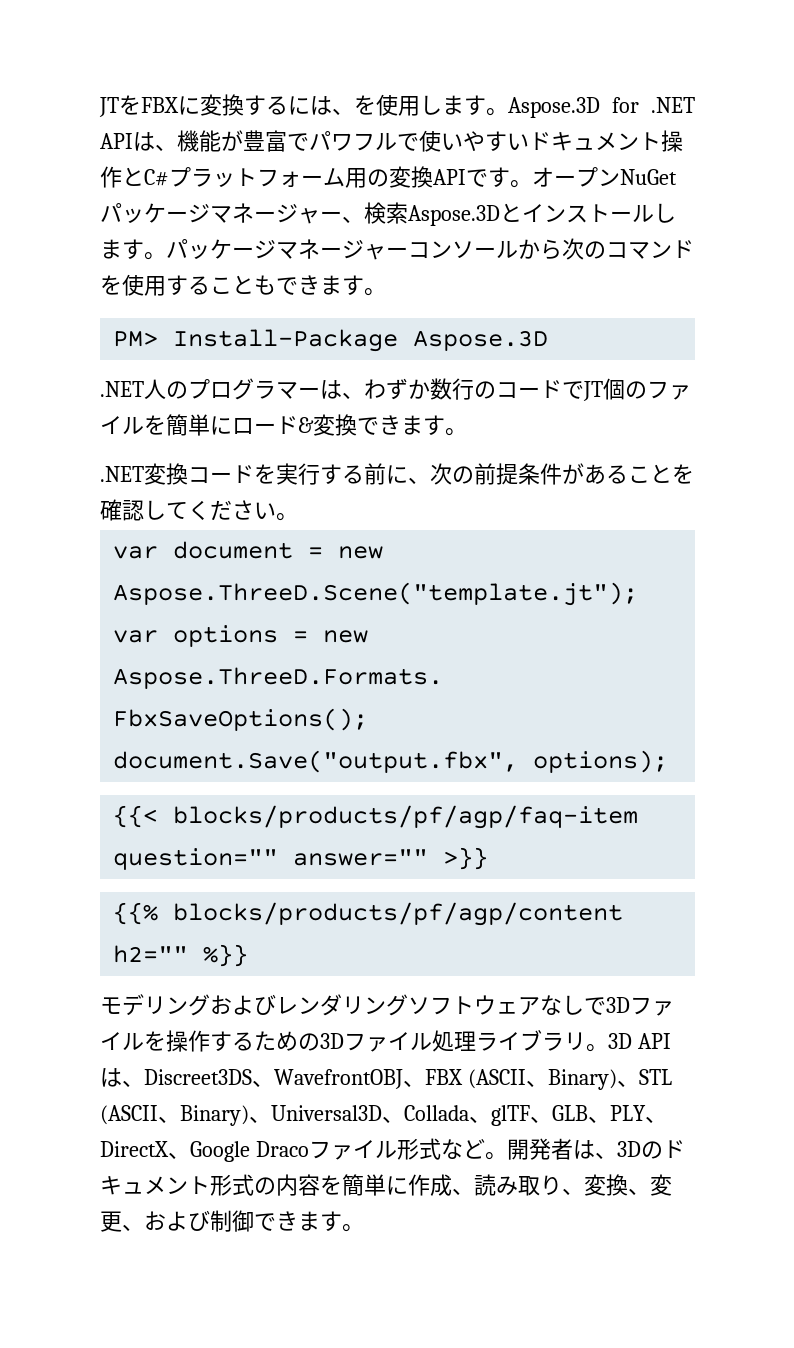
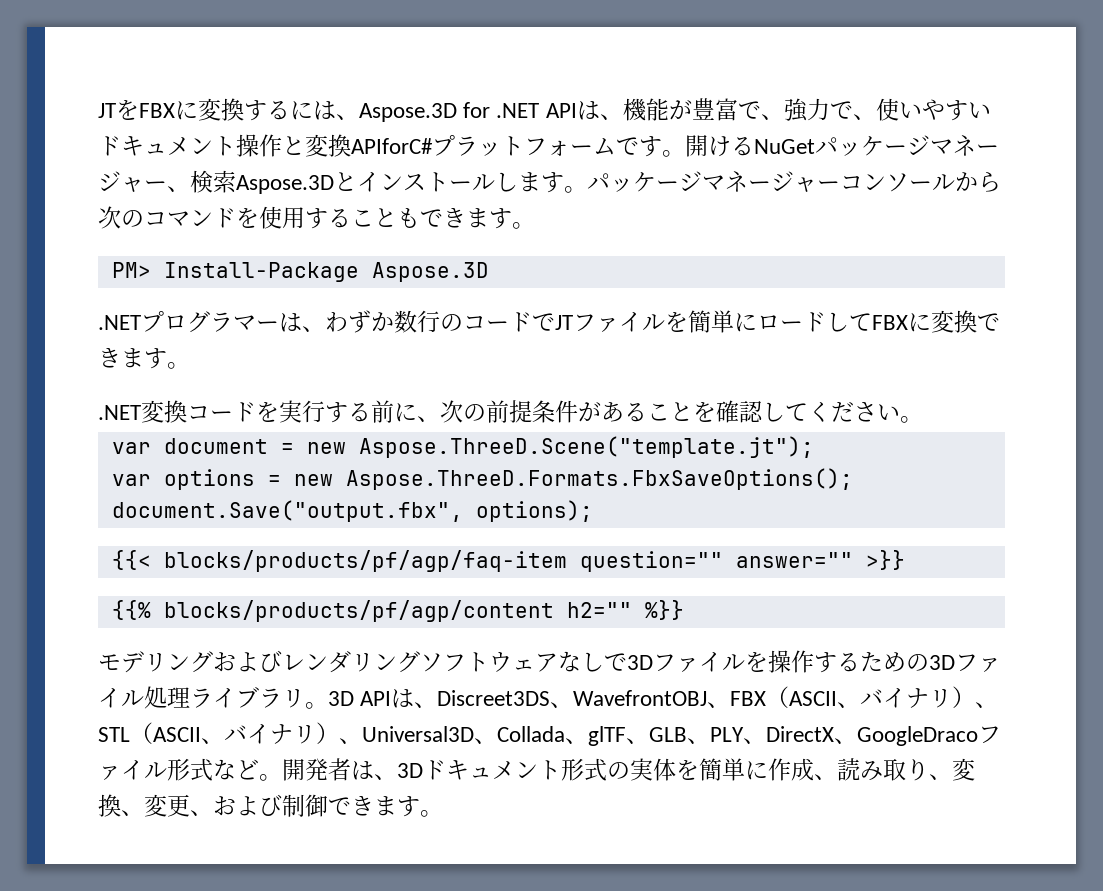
- JTをFBXに変換するには、を使用します。Aspose.3D for .NET APIは、機能が豊富でパワフルで使いやすいドキュメント操作とC#プラットフォーム用の変換APIです。オープンNuGetパッケージマネージャー、検索Aspose.3Dとインストールします。
+ JTをFBXに変換するには、Aspose.3D for .NET APIは、機能が豊富で、強力で、使いやすいドキュメント操作と変換APIforC#プラットフォームです。開けるNuGetパッケージマネージャー、検索Aspose.3Dとインストールします。
- .NET人のプログラマーは、わずか数行のコードでJT個のファイルを簡単にロード&変換できます。
+ .NETプログラマーは、わずか数行のコードでJTファイルを簡単にロードしてFBXに変換できます。
- 3D APIは、Discreet3DS、WavefrontOBJ、FBX (ASCII、Binary)、STL (ASCII、Binary)、Universal3D、Collada、glTF、GLB、PLY、DirectX、Google Dracoファイル形式など。
+ 3D APIは、Discreet3DS、WavefrontOBJ、FBX（ASCII、バイナリ）、STL（ASCII、バイナリ）、Universal3D、Collada、glTF、GLB、PLY、DirectX、GoogleDracoファイル形式など。
- 開発者は、3Dのドキュメント形式の内容を簡単に作成、読み取り、変換、変更、および制御できます。
+ 開発者は、3Dドキュメント形式の実体を簡単に作成、読み取り、変換、変更、および制御できます。

